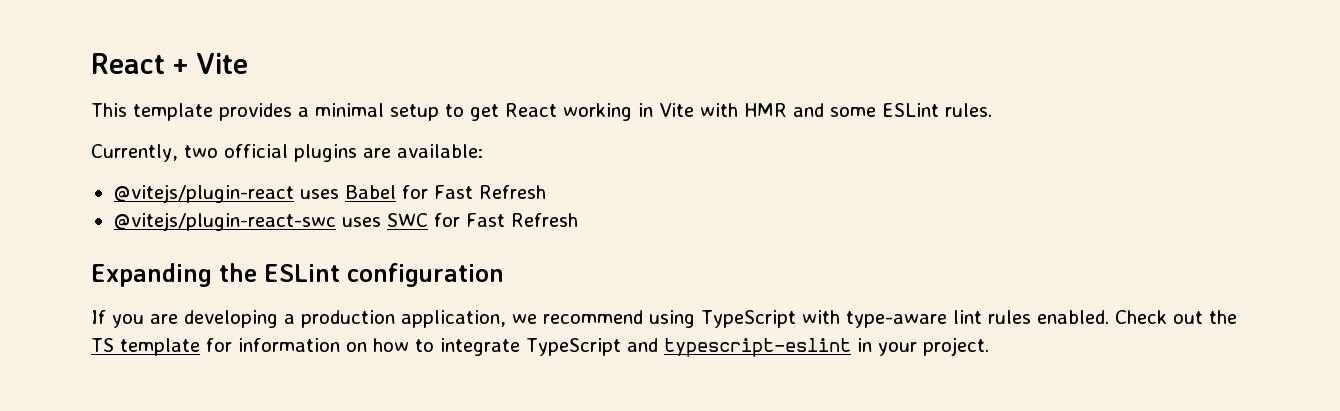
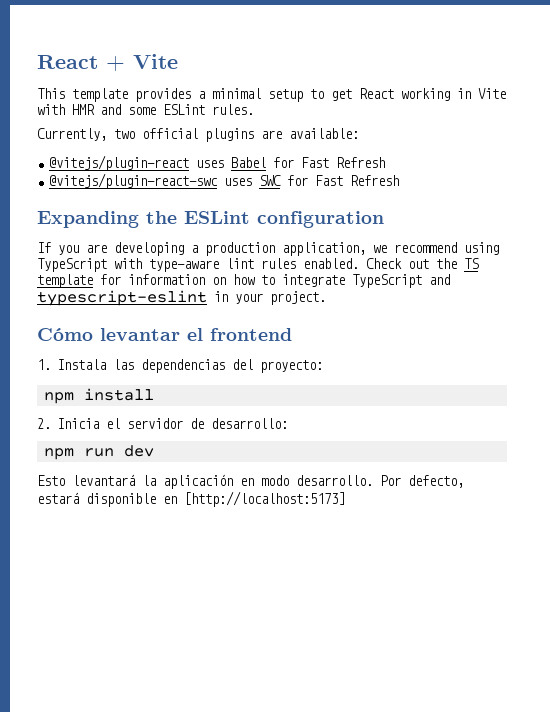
+ Cómo levantar el frontend
+ 1. Instala las dependencias del proyecto:
+ npm install
+ 2. Inicia el servidor de desarrollo:
+ npm run dev
+ Esto levantará la aplicación en modo desarrollo. Por defecto, estará disponible en [http://localhost:5173]

